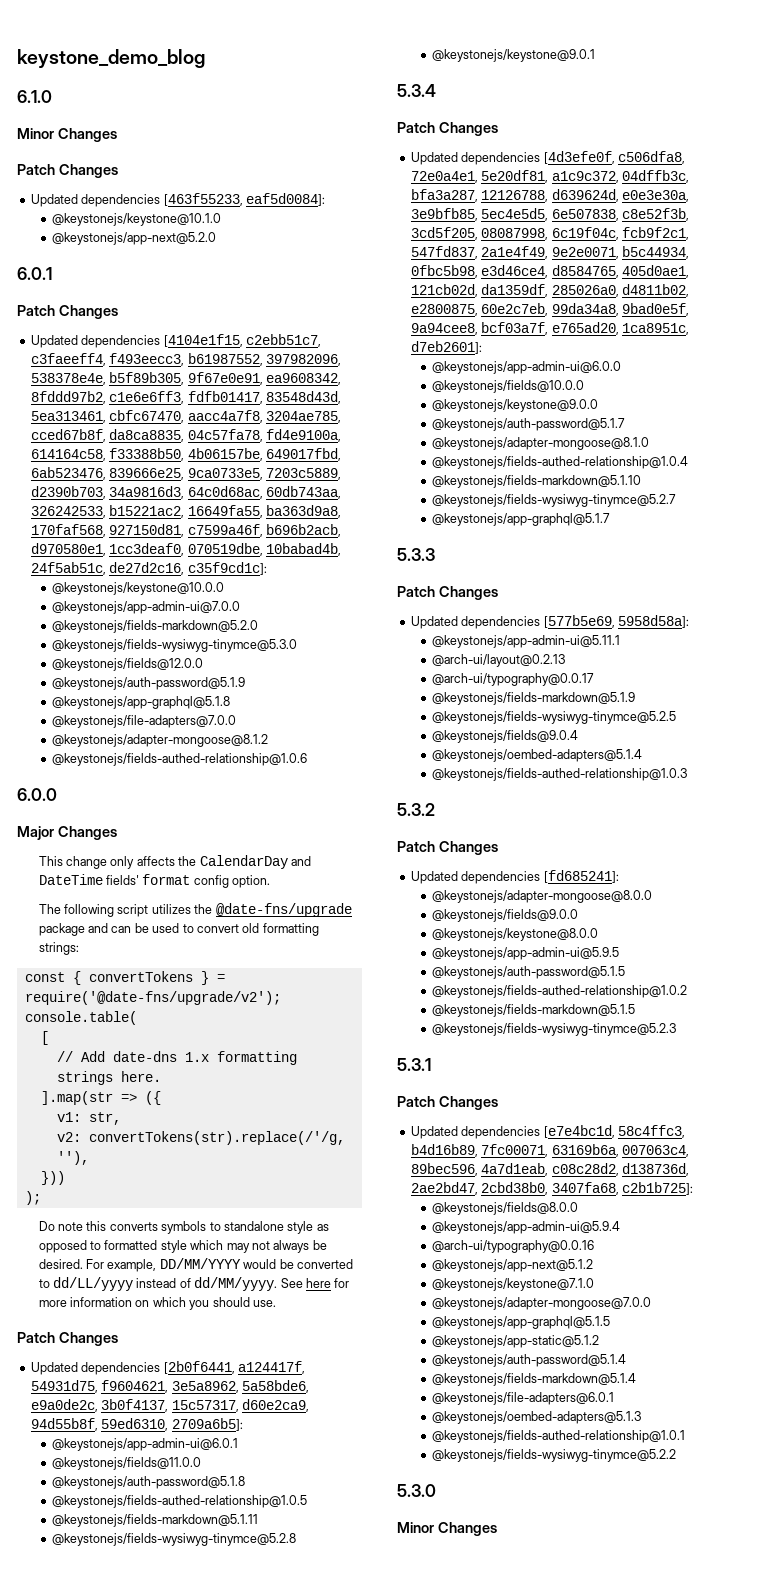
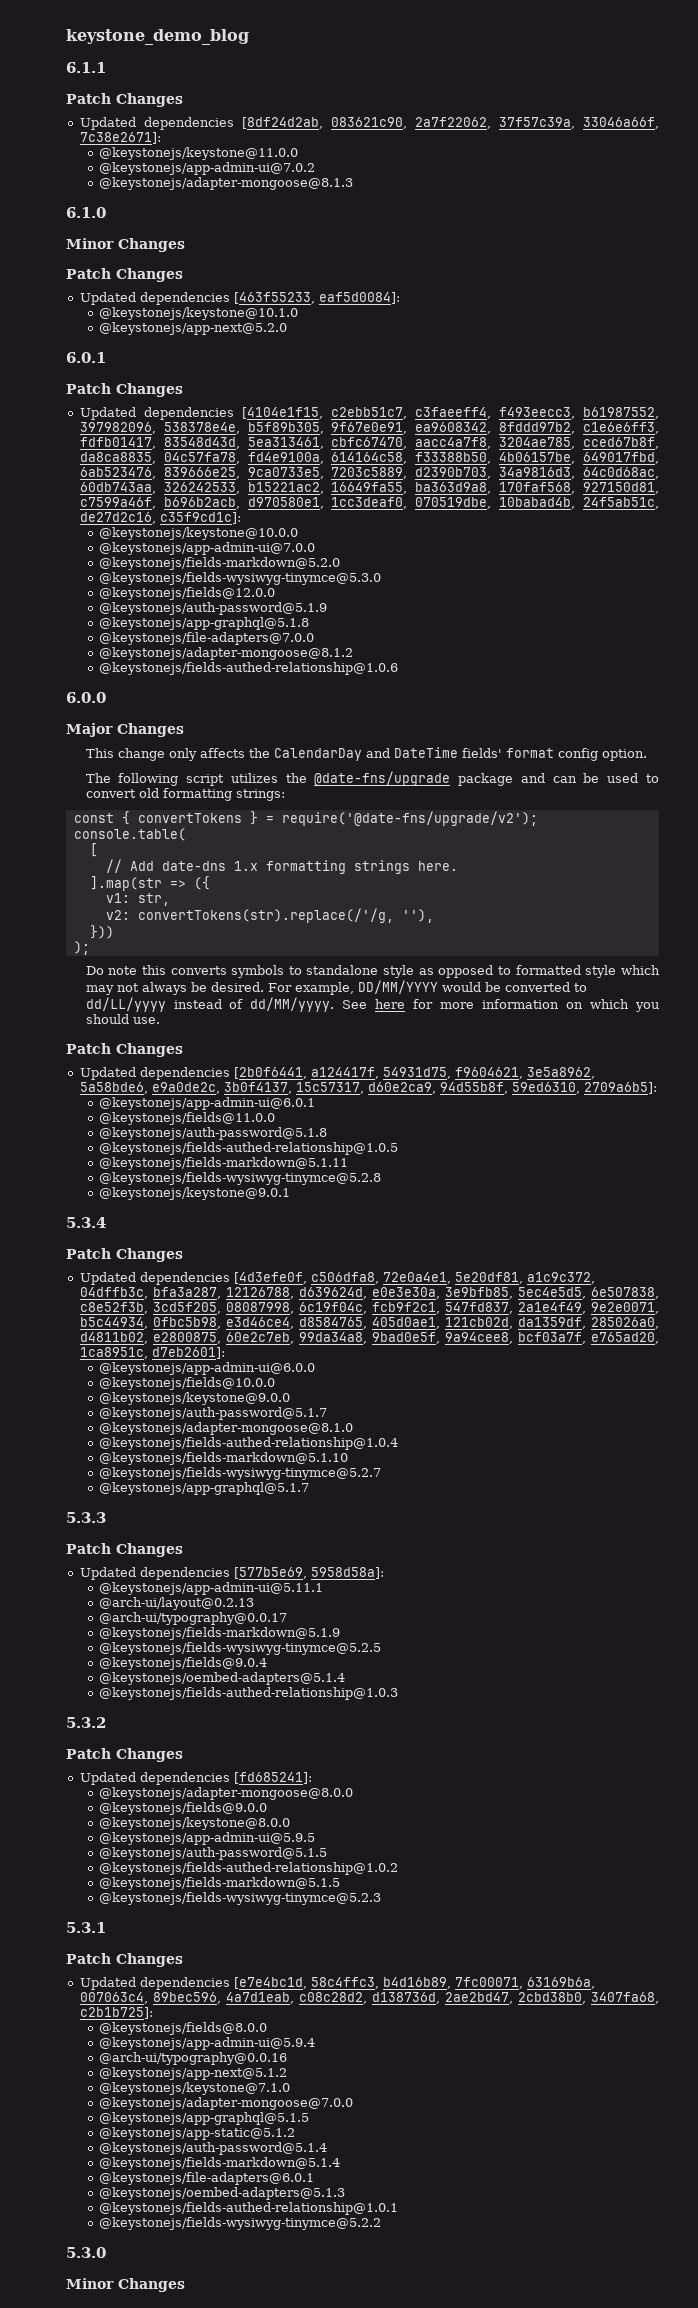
+ 6.1.1
+ Patch Changes
+ Updated dependencies [8df24d2ab, 083621c90, 2a7f22062, 37f57c39a, 33046a66f, 7c38e2671]:
+ @keystonejs/keystone@11.0.0
+ @keystonejs/app-admin-ui@7.0.2
+ @keystonejs/adapter-mongoose@8.1.3

